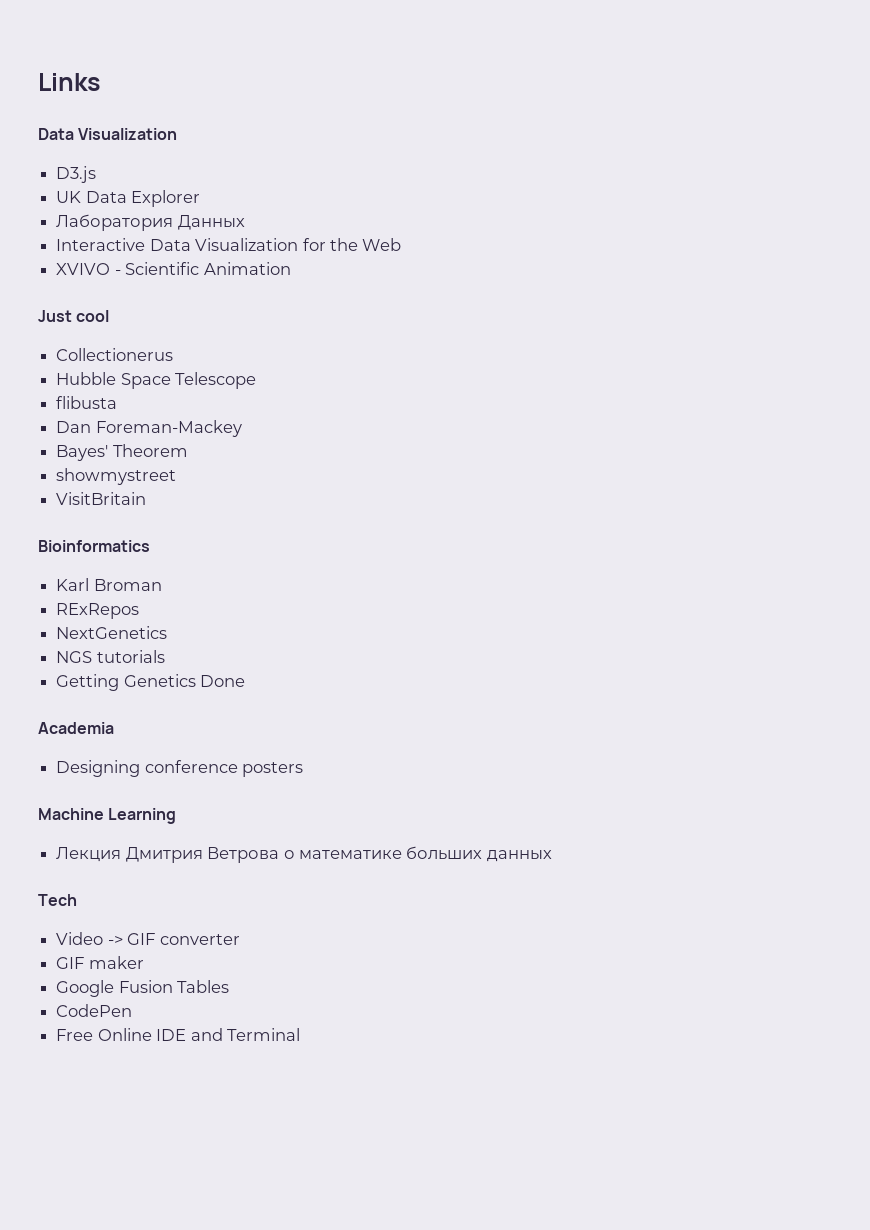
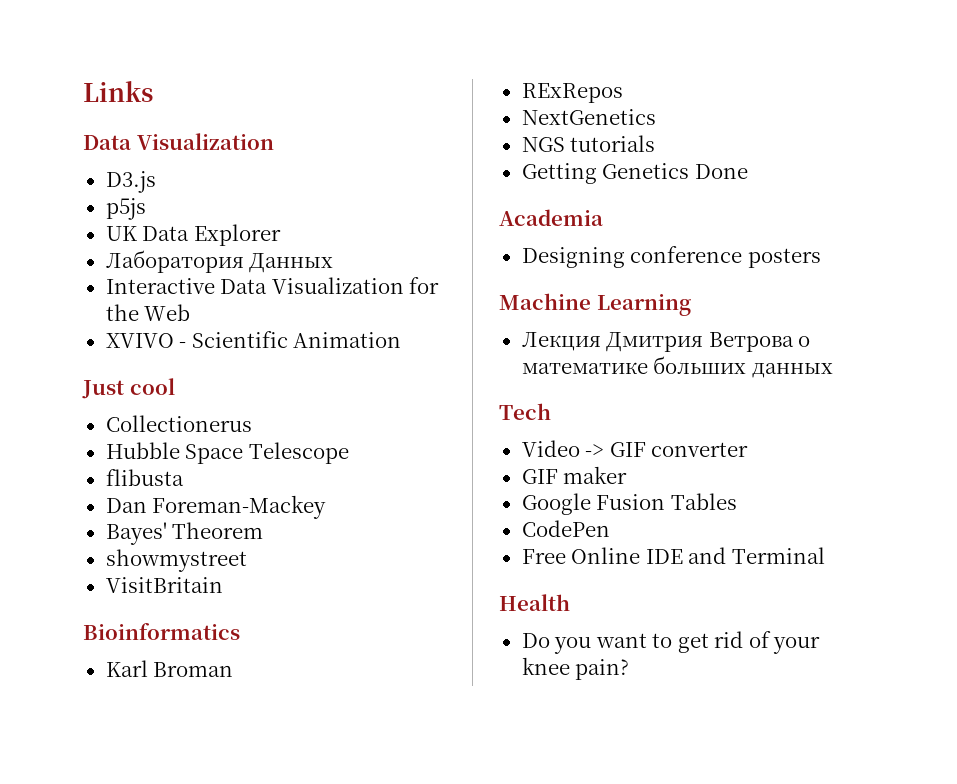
+ p5js
+ Health
+ Do you want to get rid of your knee pain?

